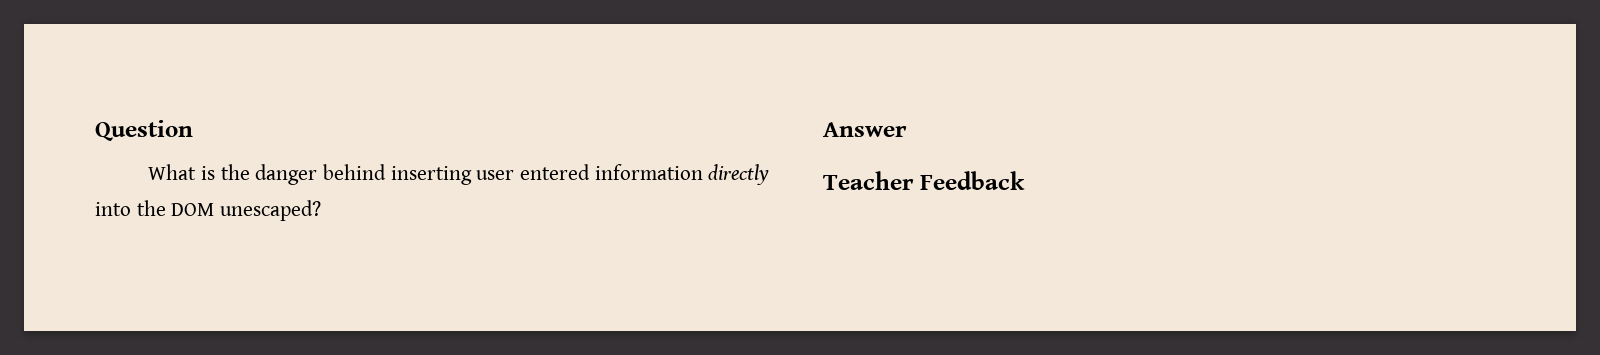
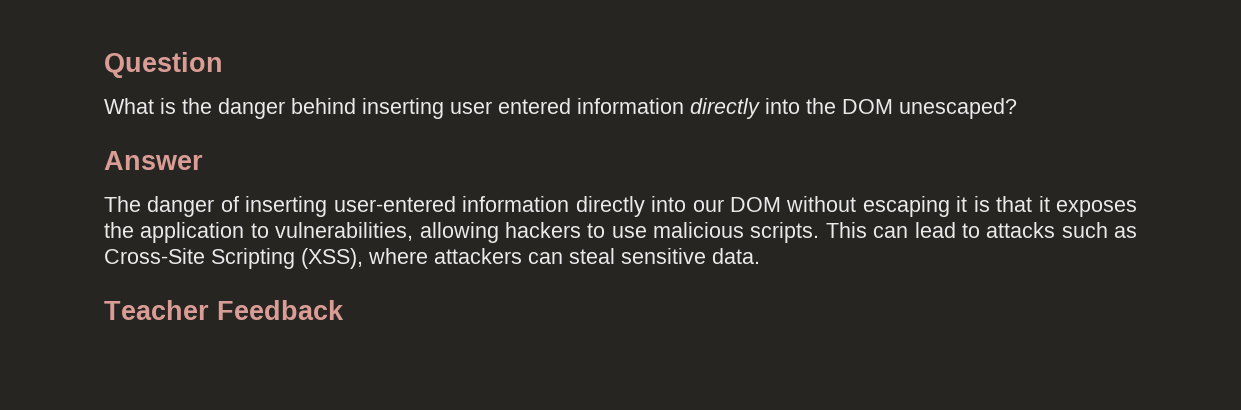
+ The danger of inserting user-entered information directly into our DOM without escaping it is that it exposes the application to vulnerabilities, allowing hackers to use malicious scripts. This can lead to attacks such as Cross-Site Scripting (XSS), where attackers can steal sensitive data.

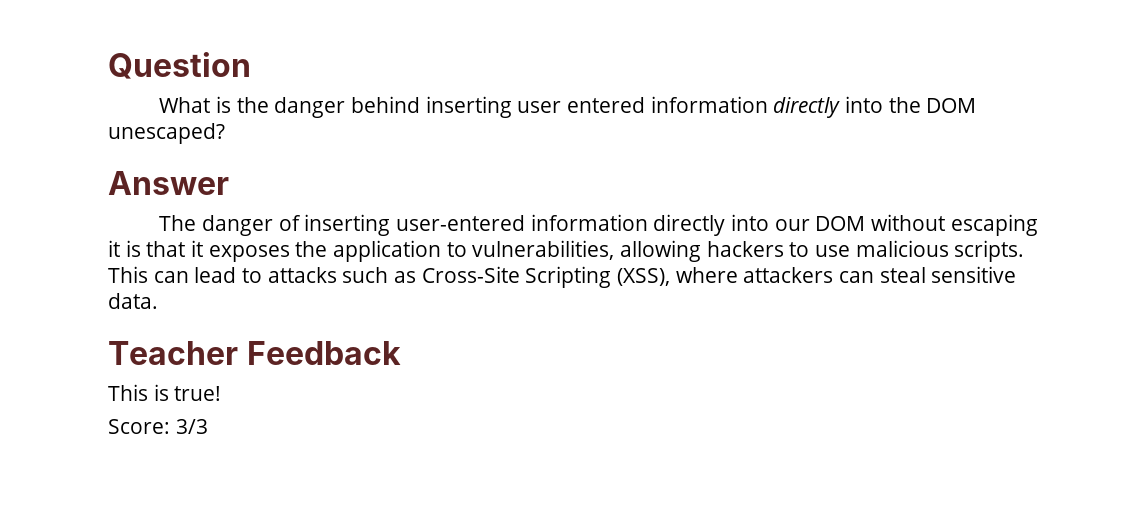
+ This is true!
+ Score: 3/3

